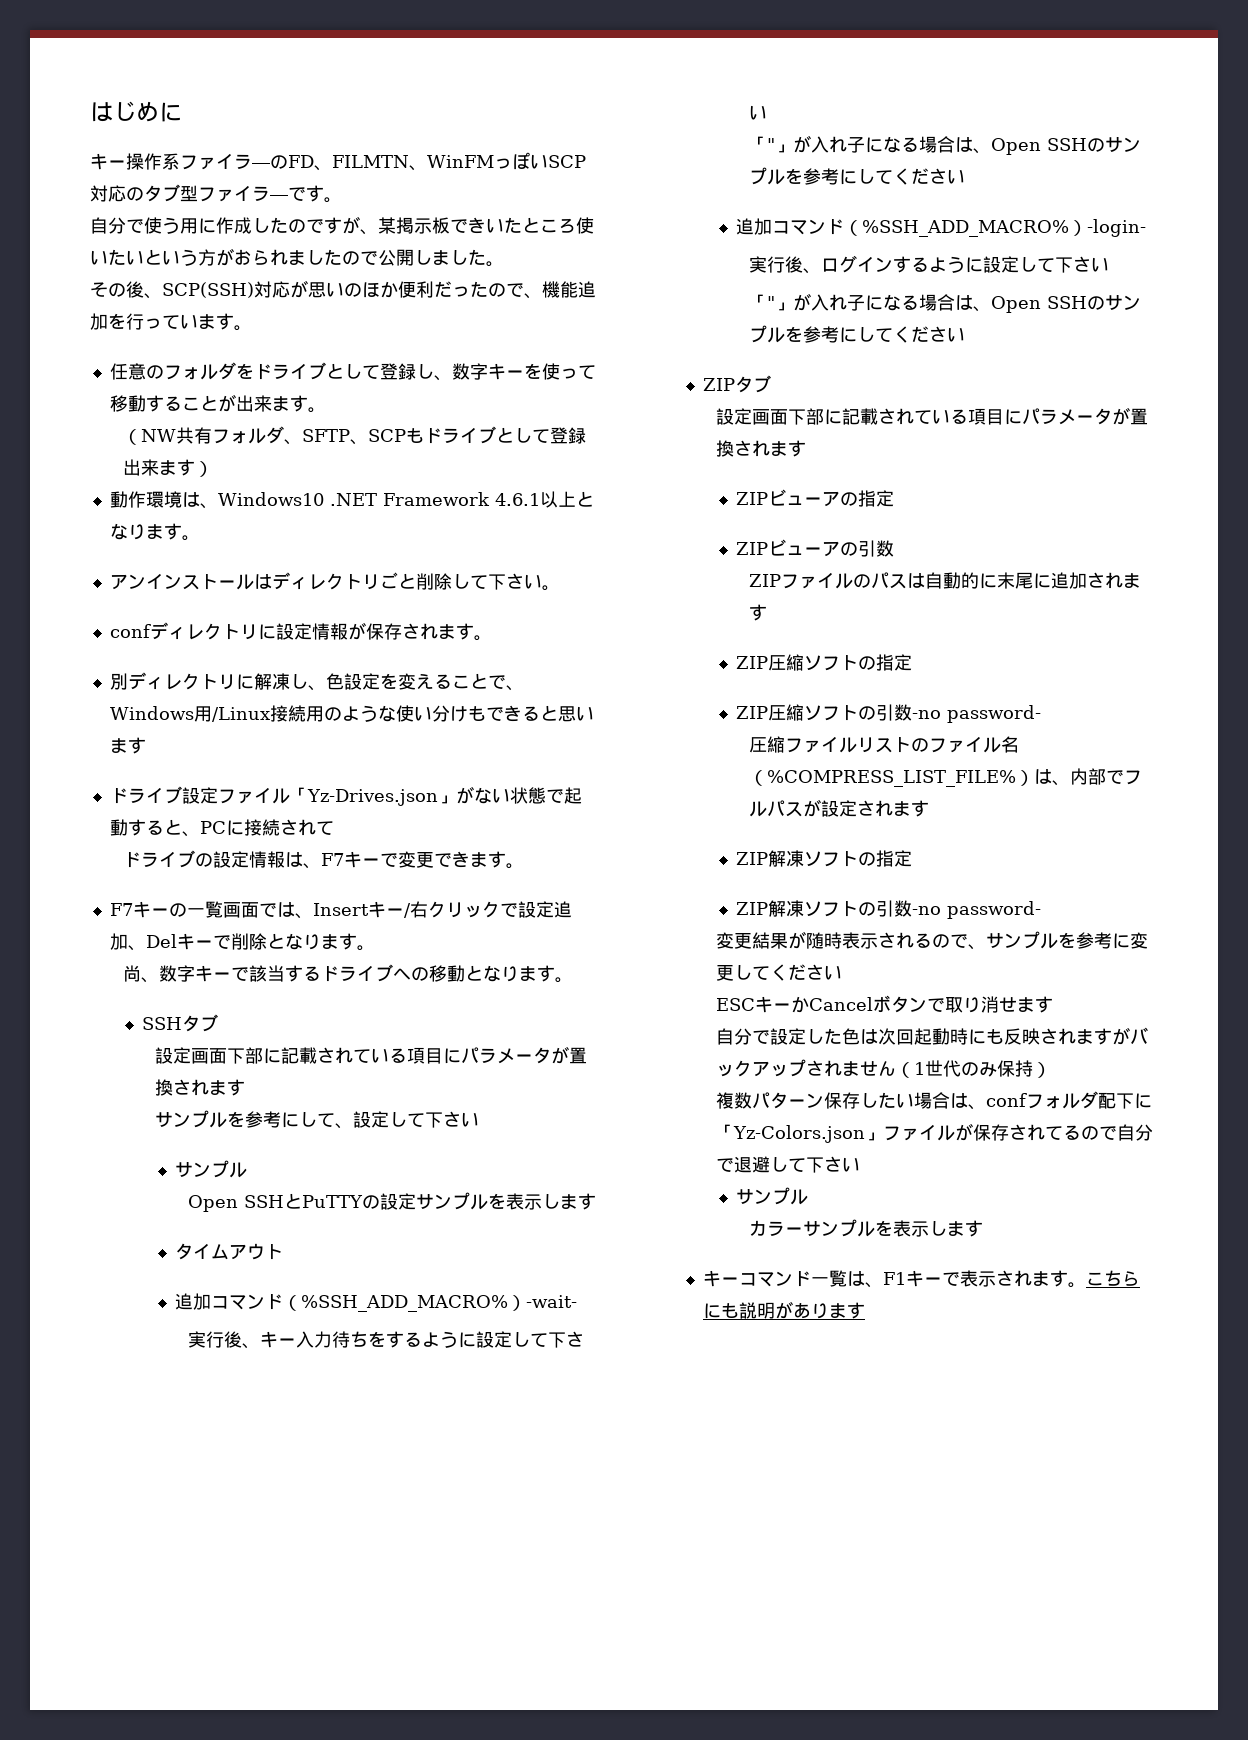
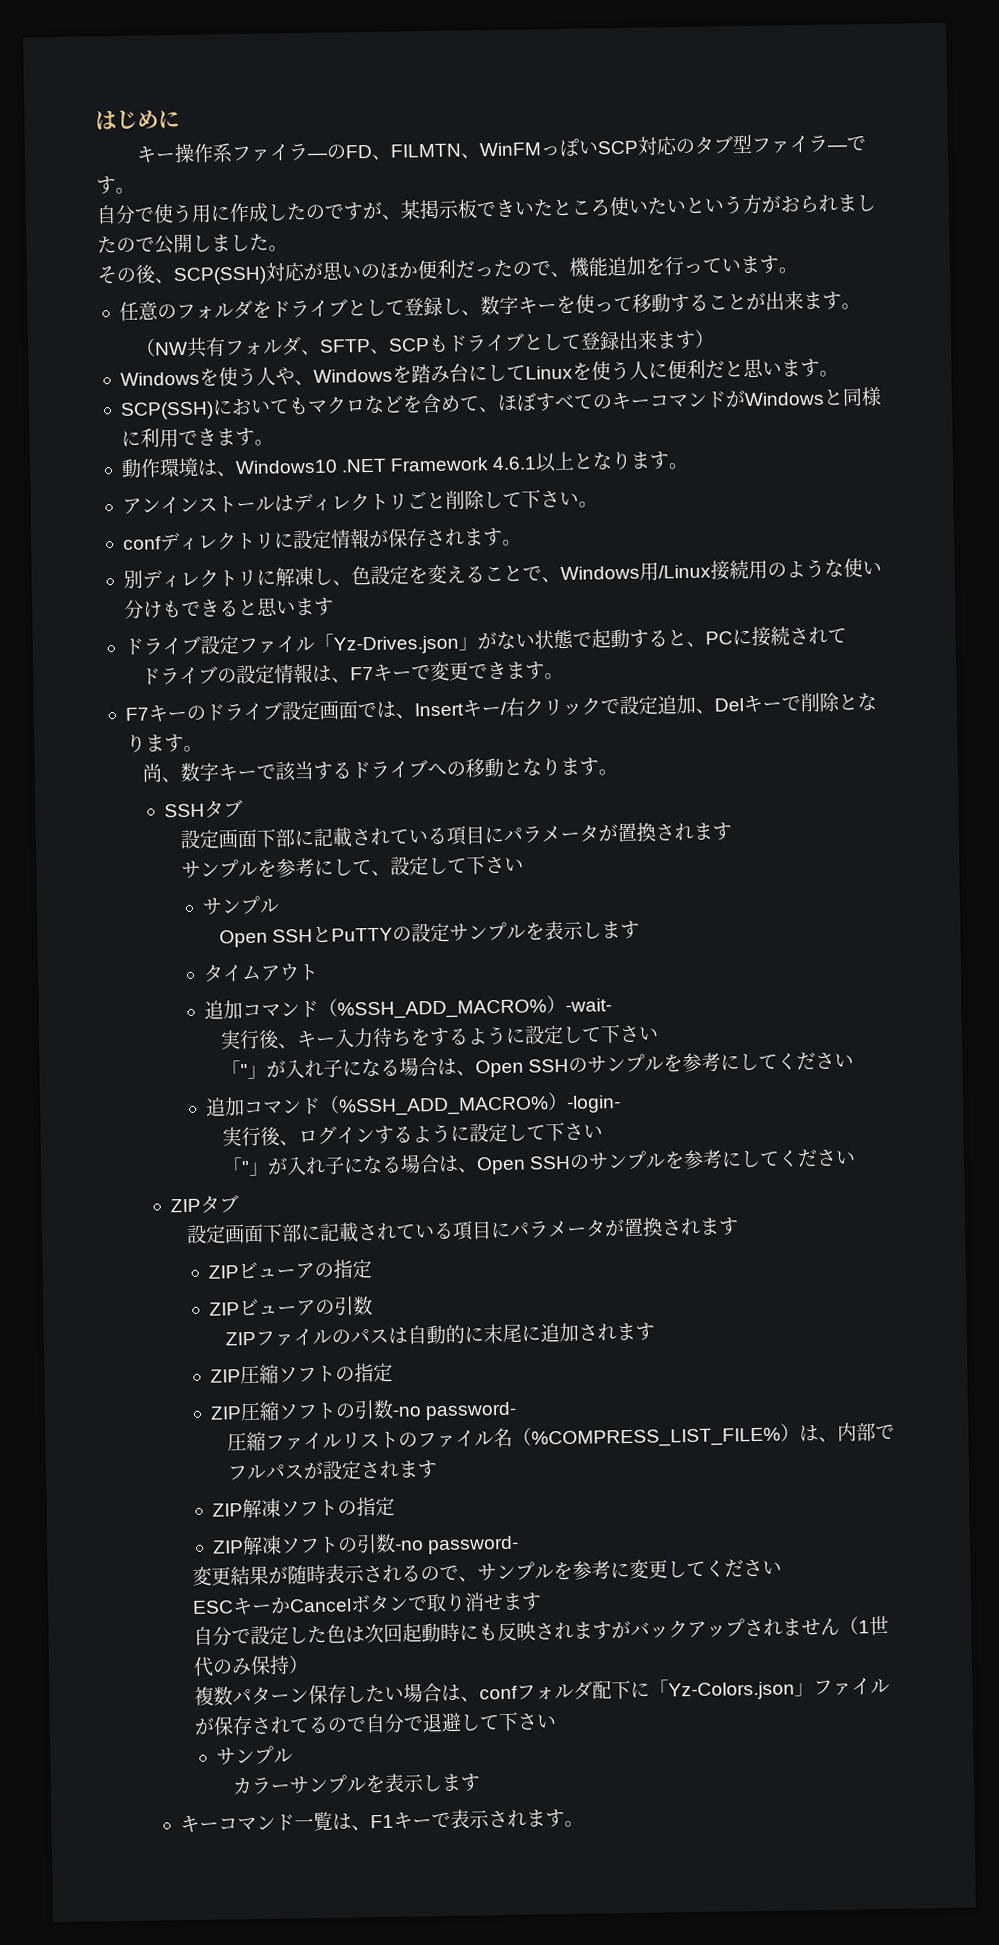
+ Windowsを使う人や、Windowsを踏み台にしてLinuxを使う人に便利だと思います。
+ SCP(SSH)においてもマクロなどを含めて、ほぼすべてのキーコマンドがWindowsと同様に利用できます。
- F7キーの一覧画面では、Insertキー/右クリックで設定追加、Delキーで削除となります。
+ F7キーのドライブ設定画面では、Insertキー/右クリックで設定追加、Delキーで削除となります。
- こちらにも説明があります

